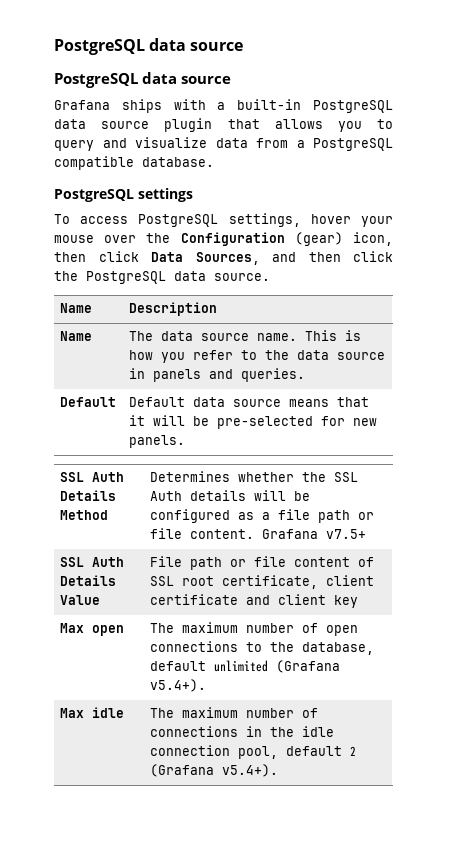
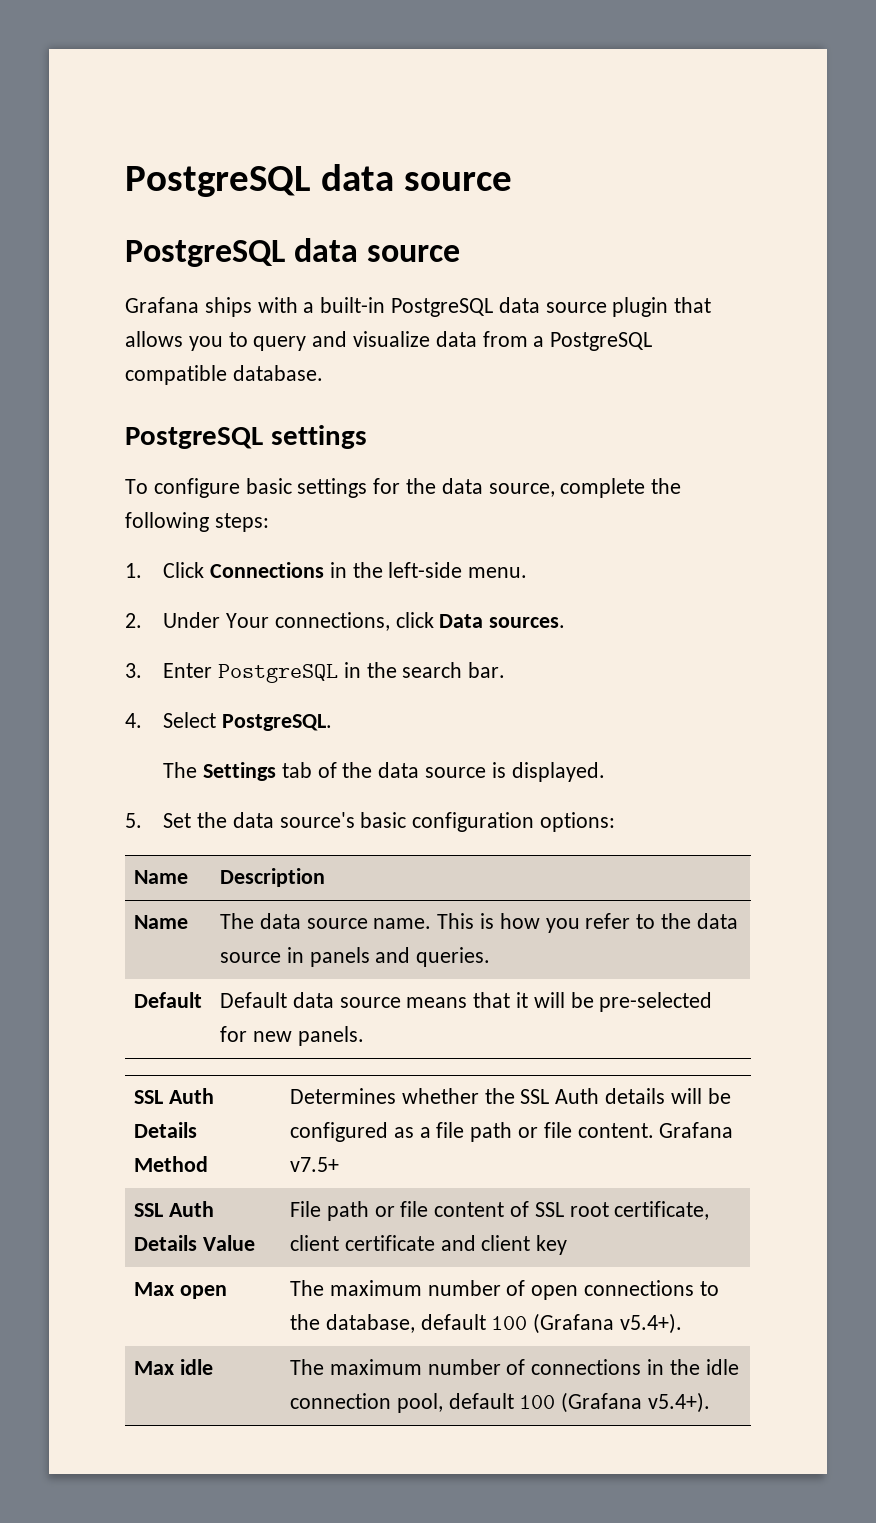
- To access PostgreSQL settings, hover your mouse over the Configuration (gear) icon, then click Data Sources, and then click the PostgreSQL data source.
+ To configure basic settings for the data source, complete the following steps:
+ 1. Click Connections in the left-side menu.
+ 2. Under Your connections, click Data sources.
+ 3. Enter PostgreSQL in the search bar.
+ 4. Select PostgreSQL.
+ The Settings tab of the data source is displayed.
+ 5. Set the data source's basic configuration options:
- Max open | The maximum number of open connections to the database, default unlimited (Grafana v5.4+).
+ Max open | The maximum number of open connections to the database, default 100 (Grafana v5.4+).
- Max idle | The maximum number of connections in the idle connection pool, default 2 (Grafana v5.4+).
+ Max idle | The maximum number of connections in the idle connection pool, default 100 (Grafana v5.4+).

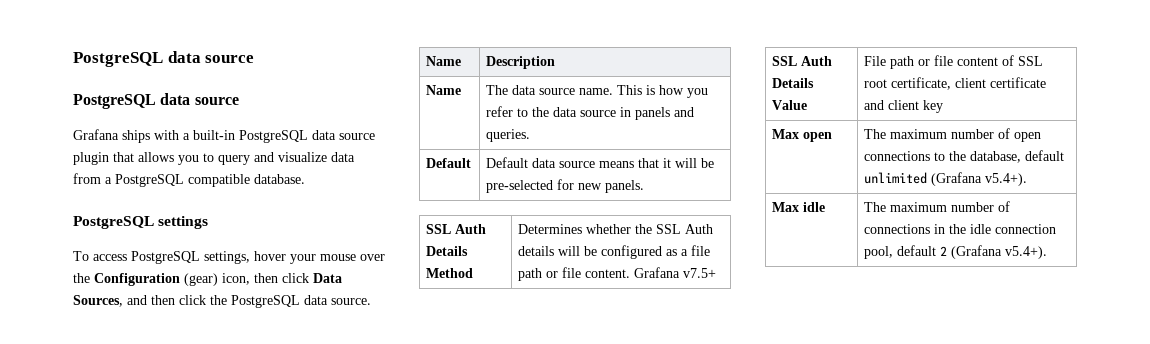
- To configure basic settings for the data source, complete the following steps:
- 1. Click Connections in the left-side menu.
- 2. Under Your connections, click Data sources.
- 3. Enter PostgreSQL in the search bar.
- 4. Select PostgreSQL.
- The Settings tab of the data source is displayed.
- 5. Set the data source's basic configuration options:
+ To access PostgreSQL settings, hover your mouse over the Configuration (gear) icon, then click Data Sources, and then click the PostgreSQL data source.
- Max open | The maximum number of open connections to the database, default 100 (Grafana v5.4+).
+ Max open | The maximum number of open connections to the database, default unlimited (Grafana v5.4+).
- Max idle | The maximum number of connections in the idle connection pool, default 100 (Grafana v5.4+).
+ Max idle | The maximum number of connections in the idle connection pool, default 2 (Grafana v5.4+).

